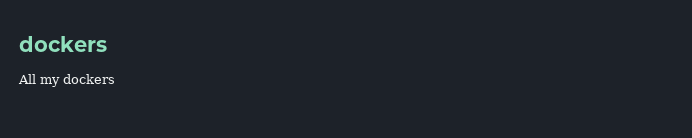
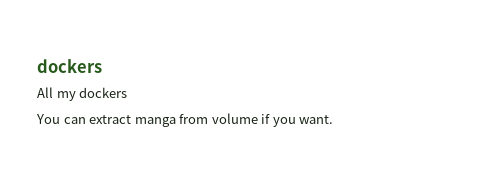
+ You can extract manga from volume if you want.

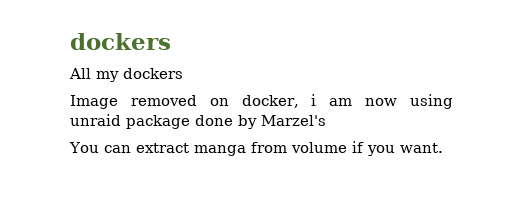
+ Image removed on docker, i am now using unraid package done by Marzel's

